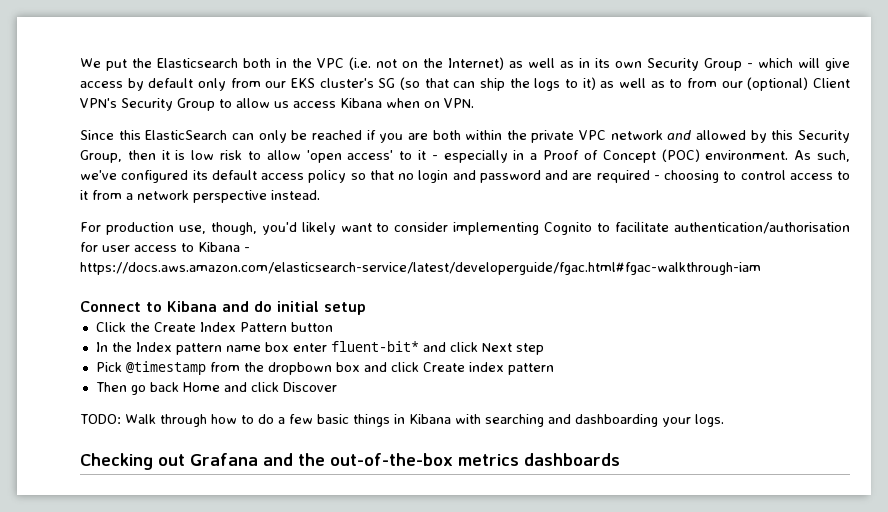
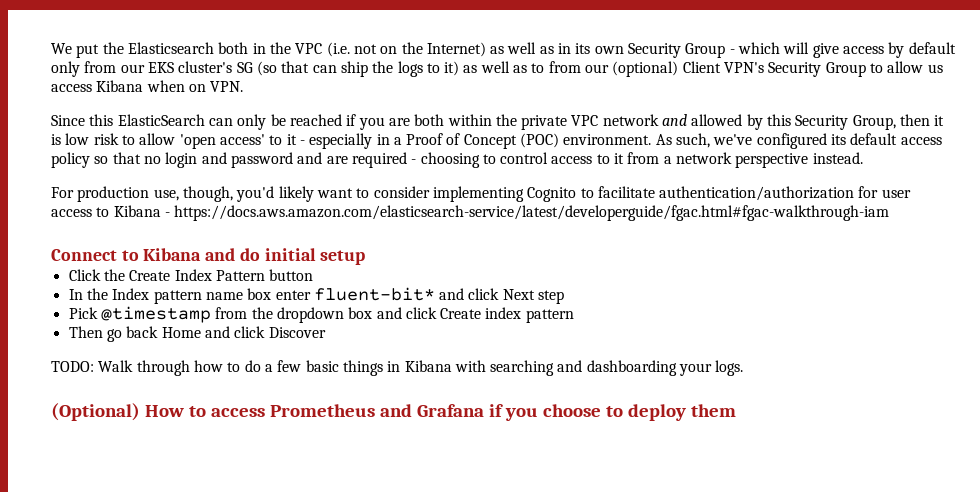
- For production use, though, you'd likely want to consider implementing Cognito to facilitate authentication/authorisation for user access to Kibana - https://docs.aws.amazon.com/elasticsearch-service/latest/developerguide/fgac.html#fgac-walkthrough-iam
+ For production use, though, you'd likely want to consider implementing Cognito to facilitate authentication/authorization for user access to Kibana - https://docs.aws.amazon.com/elasticsearch-service/latest/developerguide/fgac.html#fgac-walkthrough-iam
- Pick @timestamp from the dropbown box and click Create index pattern
+ Pick @timestamp from the dropdown box and click Create index pattern
- Checking out Grafana and the out-of-the-box metrics dashboards
+ (Optional) How to access Prometheus and Grafana if you choose to deploy them

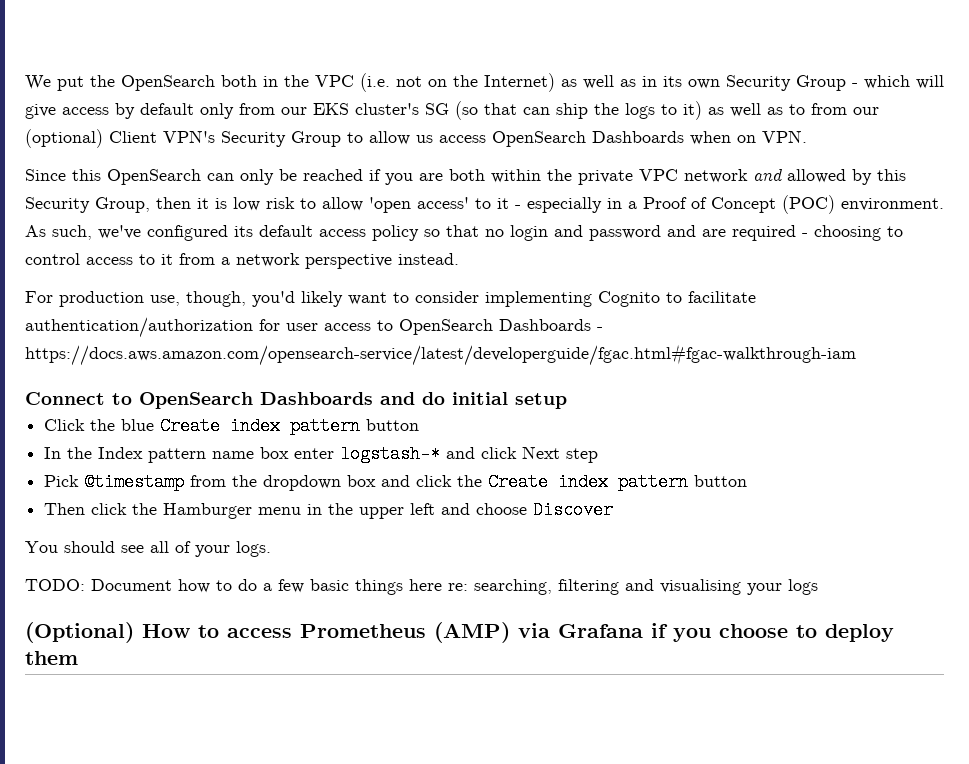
- We put the Elasticsearch both in the VPC (i.e. not on the Internet) as well as in its own Security Group - which will give access by default only from our EKS cluster's SG (so that can ship the logs to it) as well as to from our (optional) Client VPN's Security Group to allow us access Kibana when on VPN.
+ We put the OpenSearch both in the VPC (i.e. not on the Internet) as well as in its own Security Group - which will give access by default only from our EKS cluster's SG (so that can ship the logs to it) as well as to from our (optional) Client VPN's Security Group to allow us access OpenSearch Dashboards when on VPN.
- Since this ElasticSearch can only be reached if you are both within the private VPC network and allowed by this Security Group, then it is low risk to allow 'open access' to it - especially in a Proof of Concept (POC) environment.
+ Since this OpenSearch can only be reached if you are both within the private VPC network and allowed by this Security Group, then it is low risk to allow 'open access' to it - especially in a Proof of Concept (POC) environment.
- For production use, though, you'd likely want to consider implementing Cognito to facilitate authentication/authorization for user access to Kibana - https://docs.aws.amazon.com/elasticsearch-service/latest/developerguide/fgac.html#fgac-walkthrough-iam
+ For production use, though, you'd likely want to consider implementing Cognito to facilitate authentication/authorization for user access to OpenSearch Dashboards - https://docs.aws.amazon.com/opensearch-service/latest/developerguide/fgac.html#fgac-walkthrough-iam
- Connect to Kibana and do initial setup
+ Connect to OpenSearch Dashboards and do initial setup
- Click the Create Index Pattern button
+ Click the blue Create index pattern button
- In the Index pattern name box enter fluent-bit* and click Next step
+ In the Index pattern name box enter logstash-* and click Next step
- Pick @timestamp from the dropdown box and click Create index pattern
+ Pick @timestamp from the dropdown box and click the Create index pattern button
- Then go back Home and click Discover
+ Then click the Hamburger menu in the upper left and choose Discover
+ You should see all of your logs.
- TODO: Walk through how to do a few basic things in Kibana with searching and dashboarding your logs.
+ TODO: Document how to do a few basic things here re: searching, filtering and visualising your logs
- (Optional) How to access Prometheus and Grafana if you choose to deploy them
+ (Optional) How to access Prometheus (AMP) via Grafana if you choose to deploy them

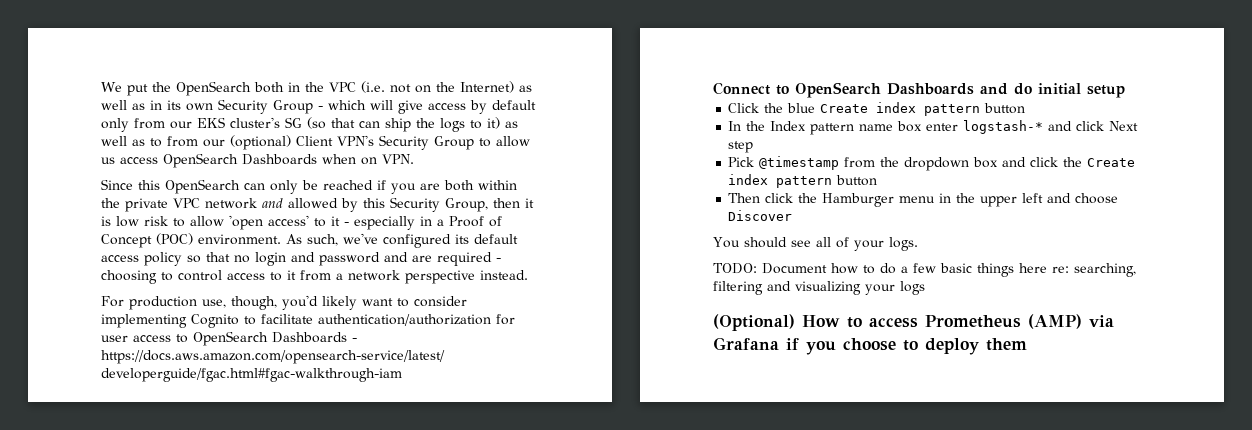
- TODO: Document how to do a few basic things here re: searching, filtering and visualising your logs
+ TODO: Document how to do a few basic things here re: searching, filtering and visualizing your logs

